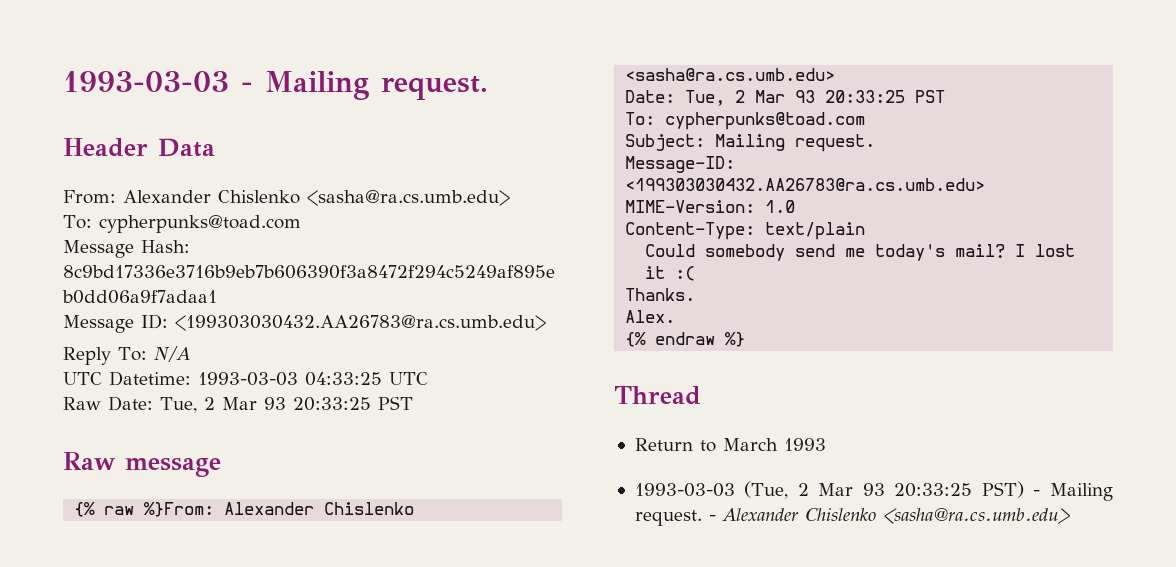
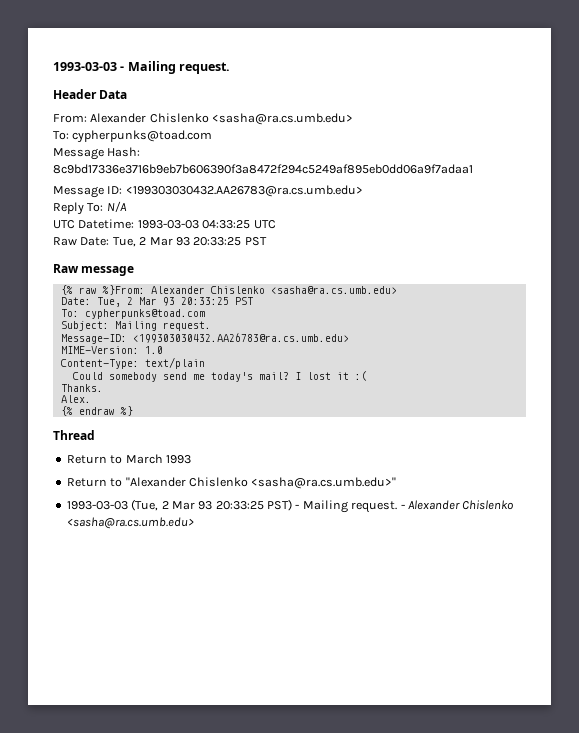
+ Return to "Alexander Chislenko <sasha@ra.cs.umb.edu>"

